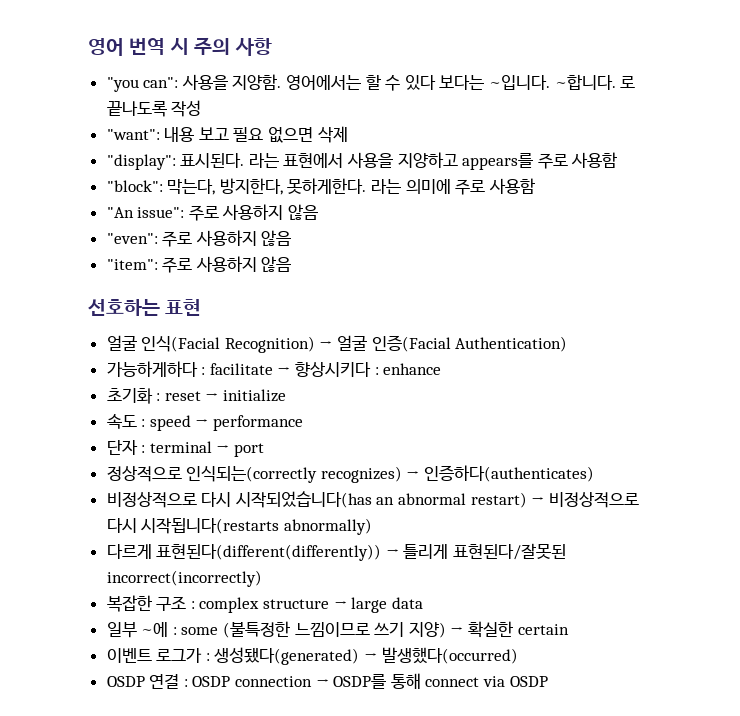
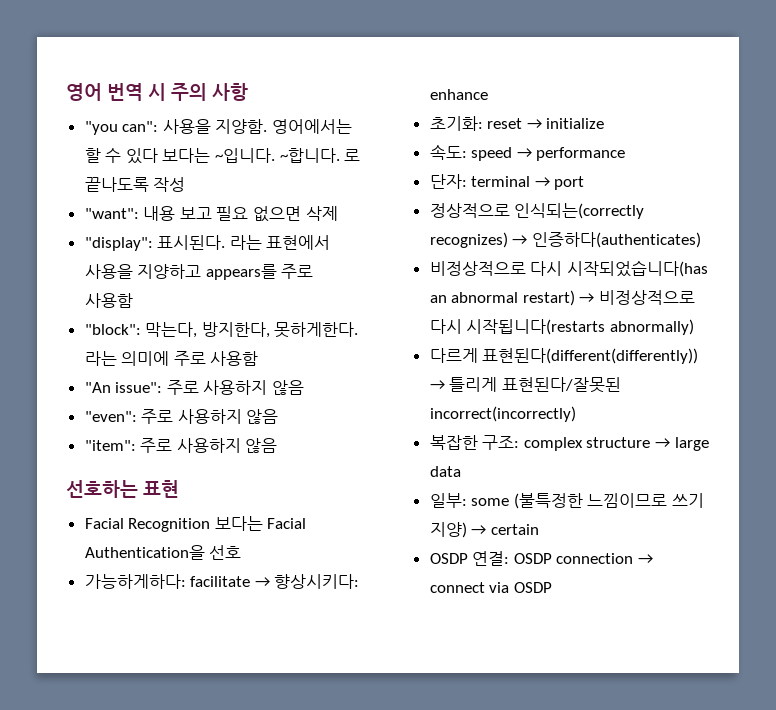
- 얼굴 인식(Facial Recognition) → 얼굴 인증(Facial Authentication)
- 가능하게하다 : facilitate → 향상시키다 : enhance
+ Facial Recognition 보다는 Facial Authentication을 선호
+ 가능하게하다: facilitate → 향상시키다: enhance
- 초기화 : reset → initialize
+ 초기화: reset → initialize
- 속도 : speed → performance
+ 속도: speed → performance
- 단자 : terminal → port
+ 단자: terminal → port
- 복잡한 구조 : complex structure → large data
+ 복잡한 구조: complex structure → large data
- 일부 ~에 : some (불특정한 느낌이므로 쓰기 지양) → 확실한 certain
+ 일부: some (불특정한 느낌이므로 쓰기 지양) → certain
- 이벤트 로그가 : 생성됐다(generated) → 발생했다(occurred)
- OSDP 연결 : OSDP connection → OSDP를 통해 connect via OSDP
+ OSDP 연결: OSDP connection → connect via OSDP

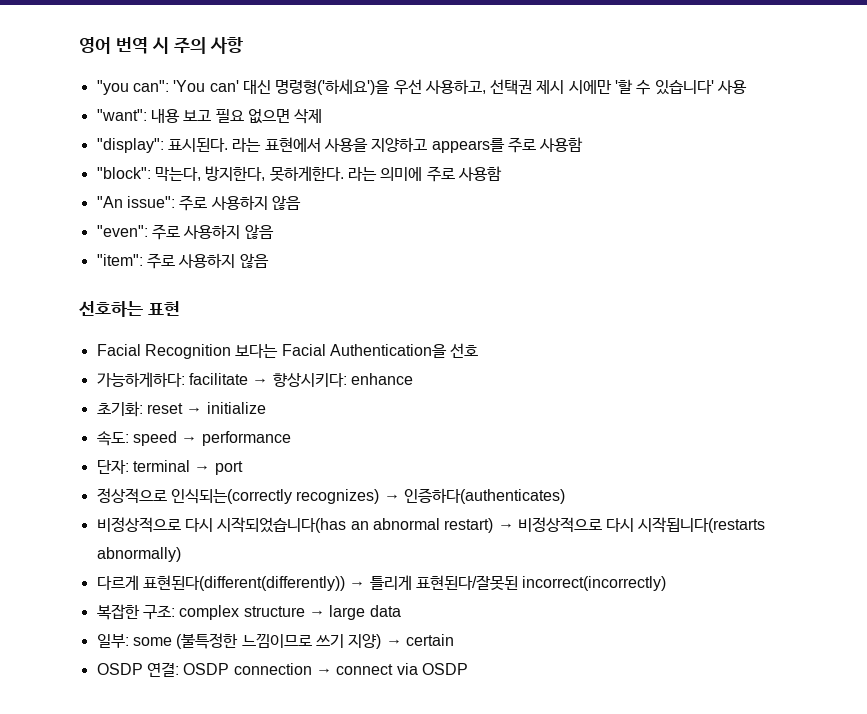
- "you can": 사용을 지양함. 영어에서는 할 수 있다 보다는 ~입니다. ~합니다. 로 끝나도록 작성
+ "you can": 'You can' 대신 명령형('하세요')을 우선 사용하고, 선택권 제시 시에만 '할 수 있습니다' 사용

